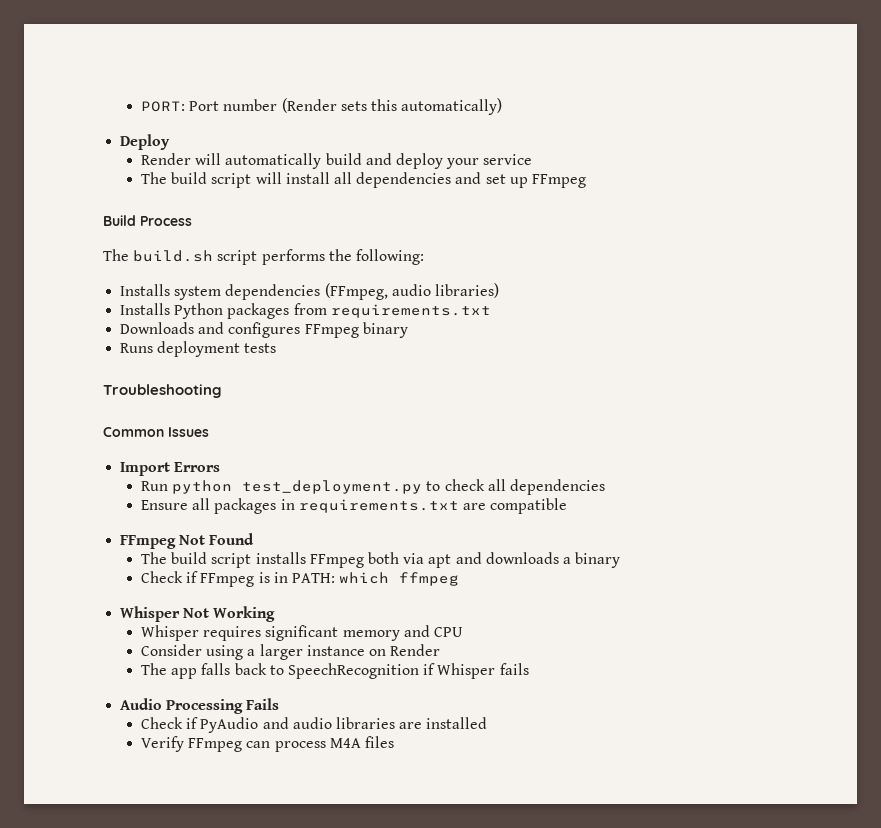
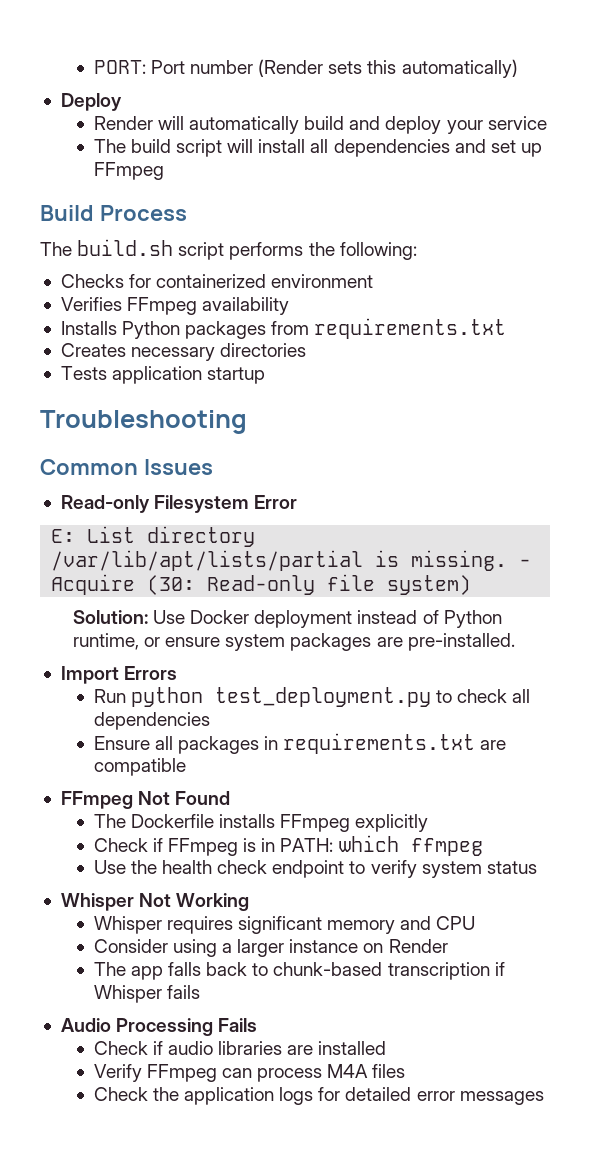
- Installs system dependencies (FFmpeg, audio libraries)
+ Checks for containerized environment
+ Verifies FFmpeg availability
- Downloads and configures FFmpeg binary
- Runs deployment tests
+ Creates necessary directories
+ Tests application startup
  Troubleshooting
  Common Issues
+ Read-only Filesystem Error
+ E: List directory /var/lib/apt/lists/partial is missing. - Acquire (30: Read-only file system)
+ Solution: Use Docker deployment instead of Python runtime, or ensure system packages are pre-installed.
- The build script installs FFmpeg both via apt and downloads a binary
+ The Dockerfile installs FFmpeg explicitly
+ Use the health check endpoint to verify system status
- The app falls back to SpeechRecognition if Whisper fails
+ The app falls back to chunk-based transcription if Whisper fails
- Check if PyAudio and audio libraries are installed
+ Check if audio libraries are installed
+ Check the application logs for detailed error messages

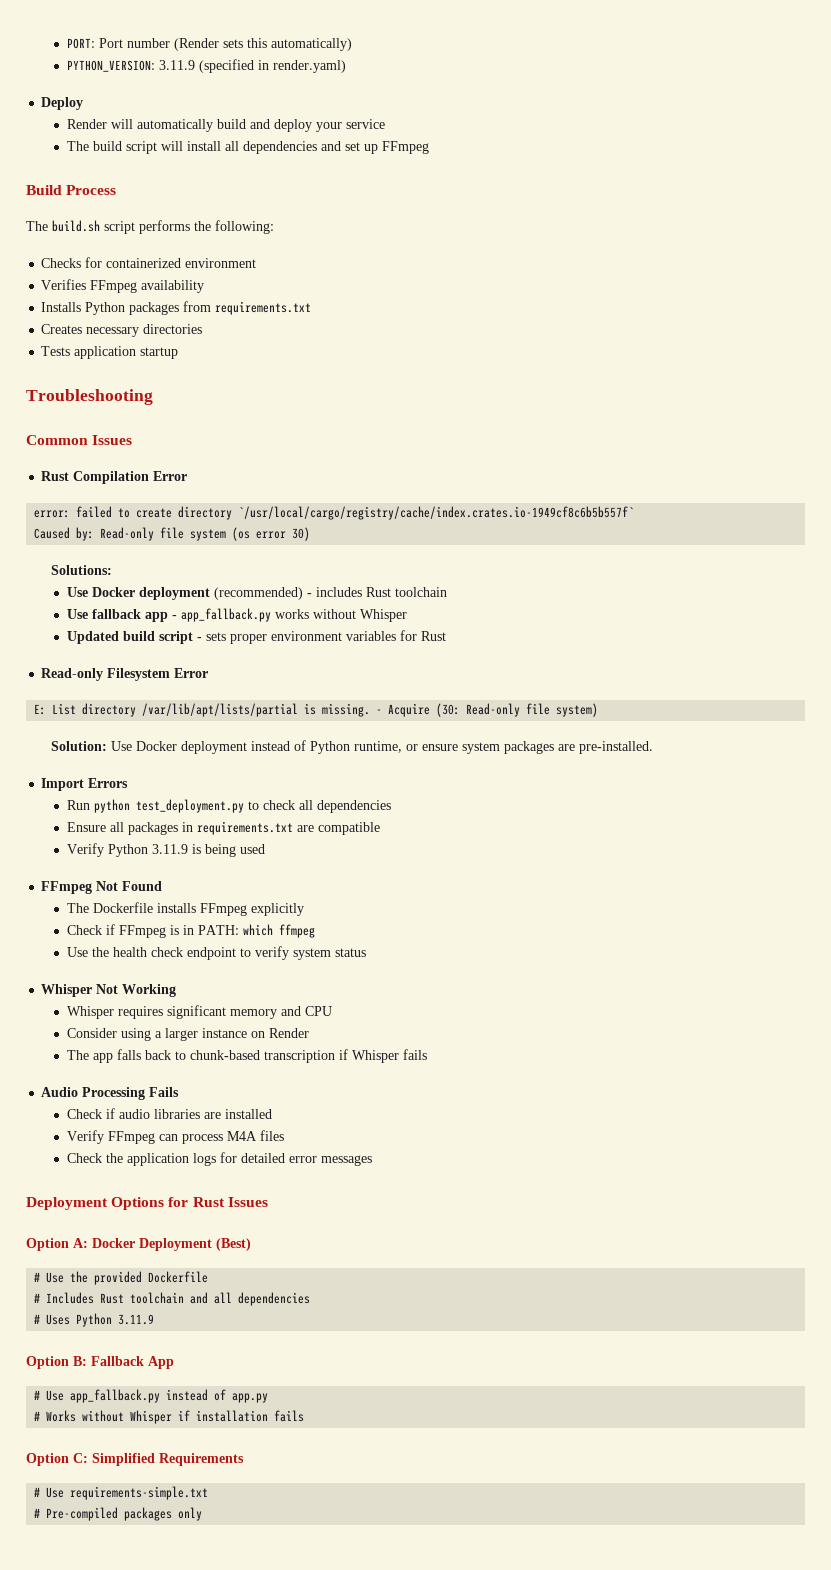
+ PYTHON_VERSION: 3.11.9 (specified in render.yaml)
+ Rust Compilation Error
+ error: failed to create directory `/usr/local/cargo/registry/cache/index.crates.io-1949cf8c6b5b557f`
+ Caused by: Read-only file system (os error 30)
+ Solutions:
+ Use Docker deployment (recommended) - includes Rust toolchain
+ Use fallback app - app_fallback.py works without Whisper
+ Updated build script - sets proper environment variables for Rust
+ Verify Python 3.11.9 is being used
+ Deployment Options for Rust Issues
+ Option A: Docker Deployment (Best)
+ # Use the provided Dockerfile
+ # Includes Rust toolchain and all dependencies
+ # Uses Python 3.11.9
+ Option B: Fallback App
+ # Use app_fallback.py instead of app.py
+ # Works without Whisper if installation fails
+ Option C: Simplified Requirements
+ # Use requirements-simple.txt
+ # Pre-compiled packages only

